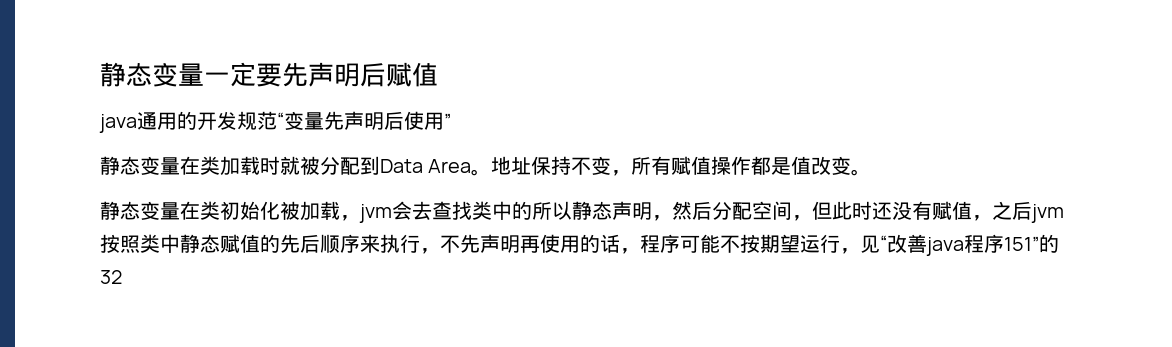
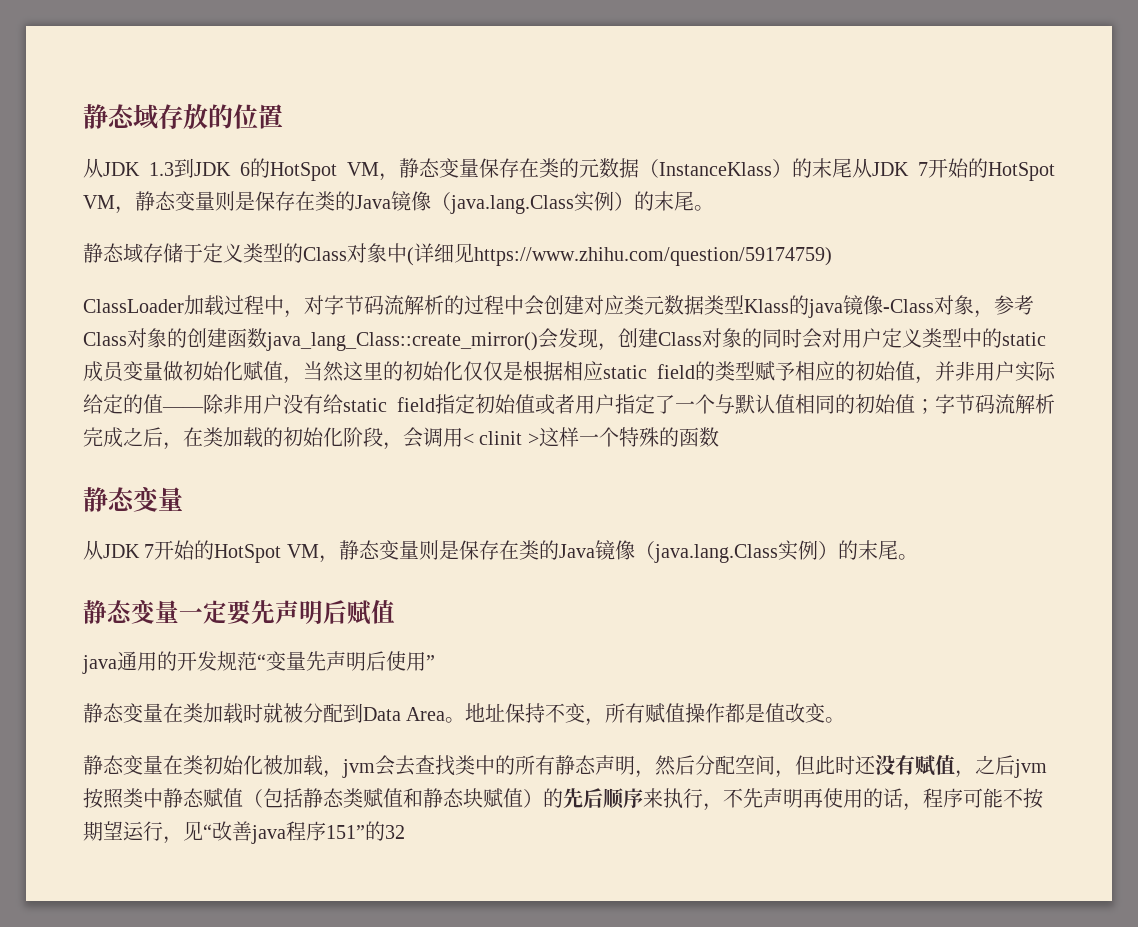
+ 静态域存放的位置
+ 从JDK 1.3到JDK 6的HotSpot VM，静态变量保存在类的元数据（InstanceKlass）的末尾从JDK 7开始的HotSpot VM，静态变量则是保存在类的Java镜像（java.lang.Class实例）的末尾。
+ 静态域存储于定义类型的Class对象中(详细见https://www.zhihu.com/question/59174759)
+ ClassLoader加载过程中，对字节码流解析的过程中会创建对应类元数据类型Klass的java镜像-Class对象，参考Class对象的创建函数java_lang_Class::create_mirror()会发现，创建Class对象的同时会对用户定义类型中的static成员变量做初始化赋值，当然这里的初始化仅仅是根据相应static field的类型赋予相应的初始值，并非用户实际给定的值——除非用户没有给static field指定初始值或者用户指定了一个与默认值相同的初始值；字节码流解析完成之后，在类加载的初始化阶段，会调用< clinit >这样一个特殊的函数
+ 静态变量
+ 从JDK 7开始的HotSpot VM，静态变量则是保存在类的Java镜像（java.lang.Class实例）的末尾。
- 静态变量在类初始化被加载，jvm会去查找类中的所以静态声明，然后分配空间，但此时还没有赋值，之后jvm按照类中静态赋值的先后顺序来执行，不先声明再使用的话，程序可能不按期望运行，见“改善java程序151”的32
+ 静态变量在类初始化被加载，jvm会去查找类中的所有静态声明，然后分配空间，但此时还没有赋值，之后jvm按照类中静态赋值（包括静态类赋值和静态块赋值）的先后顺序来执行，不先声明再使用的话，程序可能不按期望运行，见“改善java程序151”的32

